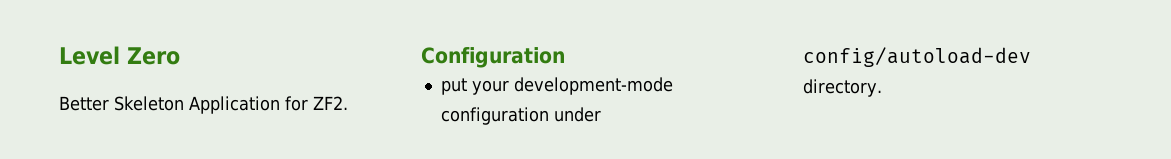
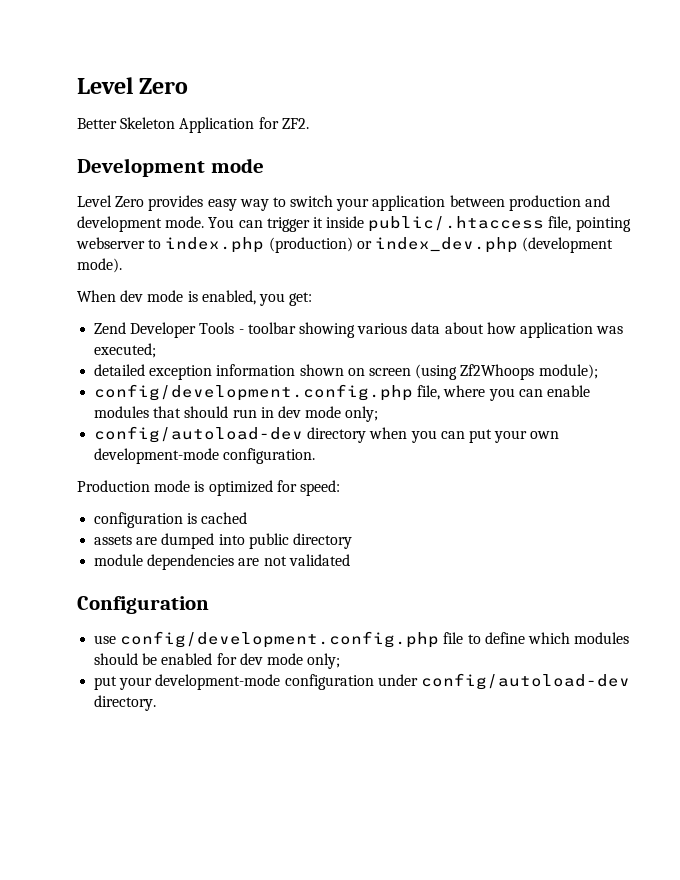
+ Development mode
+ Level Zero provides easy way to switch your application between production and development mode. You can trigger it inside public/.htaccess file, pointing webserver to index.php (production) or index_dev.php (development mode).
+ When dev mode is enabled, you get:
+ Zend Developer Tools - toolbar showing various data about how application was executed;
+ detailed exception information shown on screen (using Zf2Whoops module);
+ config/development.config.php file, where you can enable modules that should run in dev mode only;
+ config/autoload-dev directory when you can put your own development-mode configuration.
+ Production mode is optimized for speed:
+ configuration is cached
+ assets are dumped into public directory
+ module dependencies are not validated
  Configuration
+ use config/development.config.php file to define which modules should be enabled for dev mode only;

